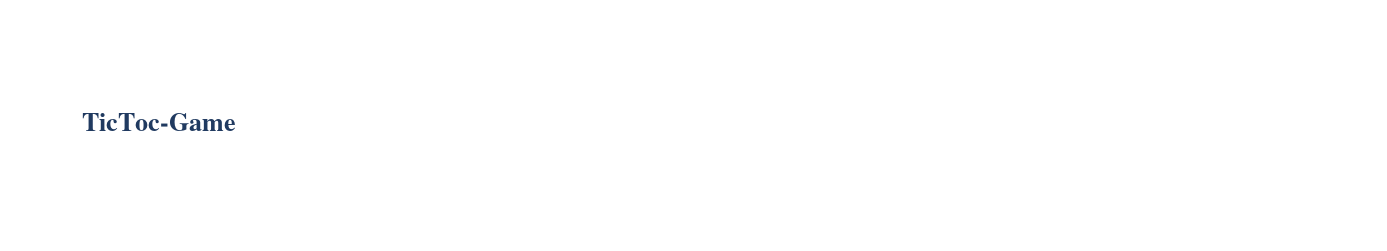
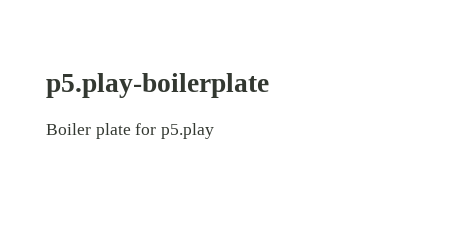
- TicToc-Game
+ p5.play-boilerplate
+ Boiler plate for p5.play

